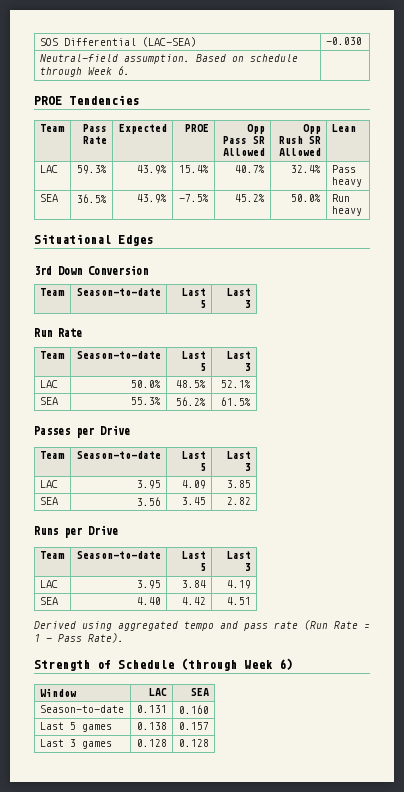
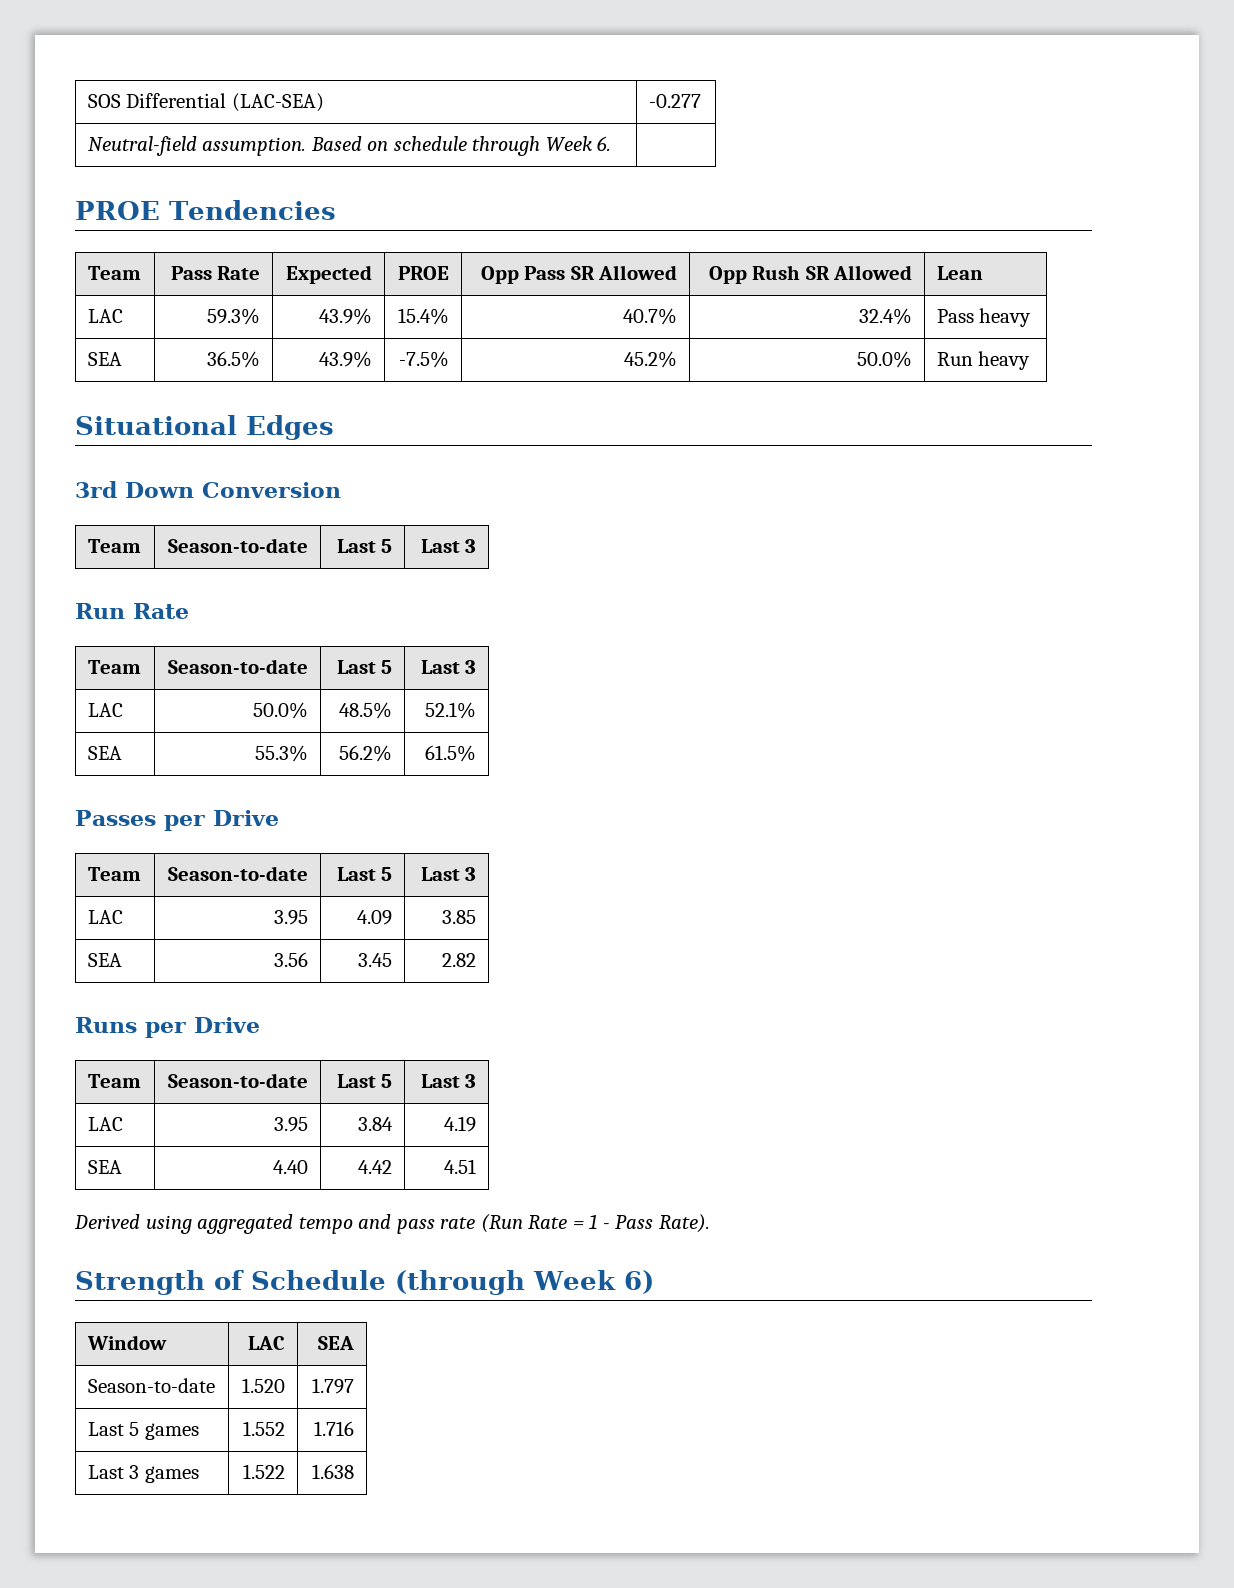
- SOS Differential (LAC-SEA) | -0.030
+ SOS Differential (LAC-SEA) | -0.277
- Season-to-date | 0.131 | 0.160
+ Season-to-date | 1.520 | 1.797
- Last 5 games | 0.138 | 0.157
+ Last 5 games | 1.552 | 1.716
- Last 3 games | 0.128 | 0.128
+ Last 3 games | 1.522 | 1.638

